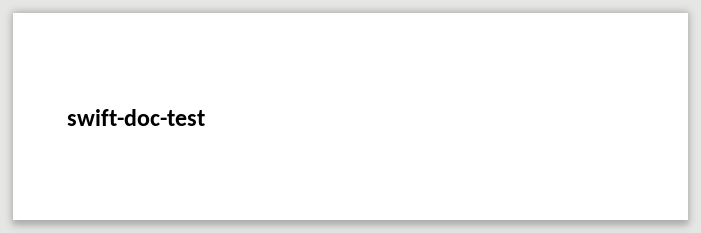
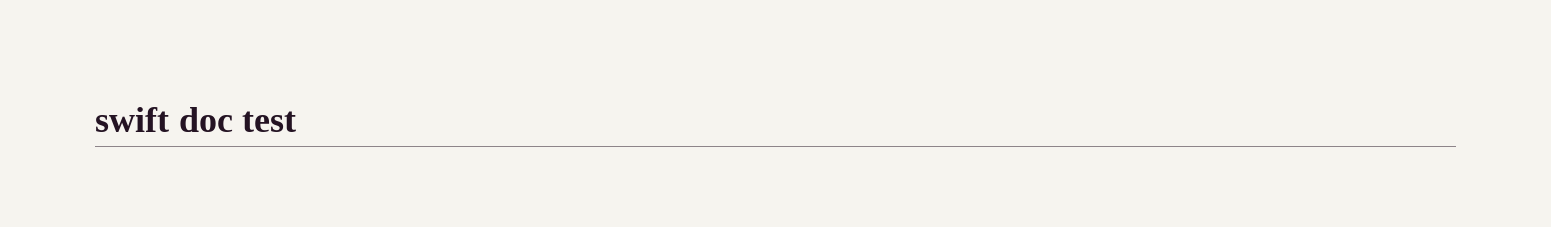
- swift-doc-test
+ swift doc test

